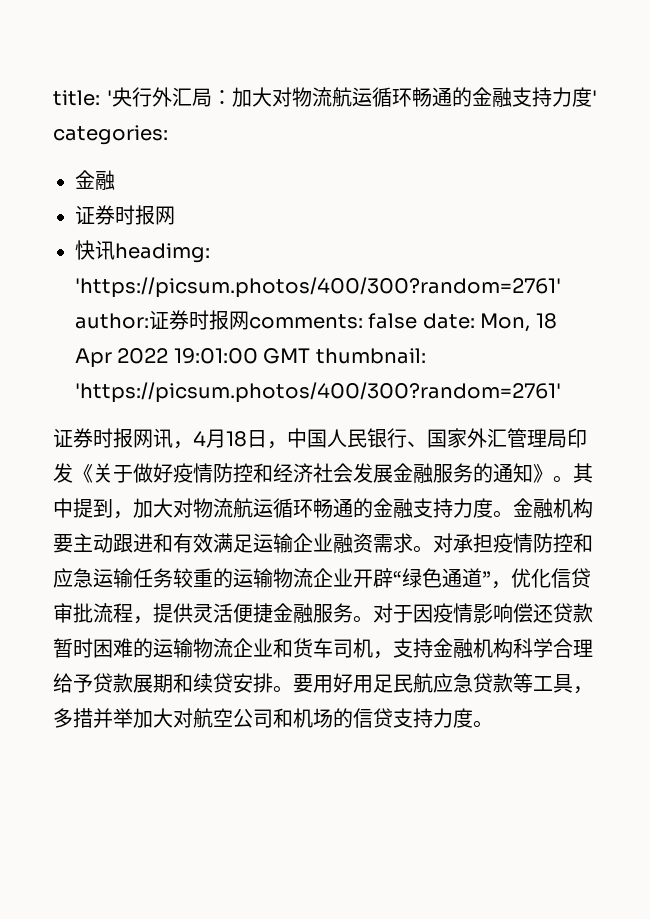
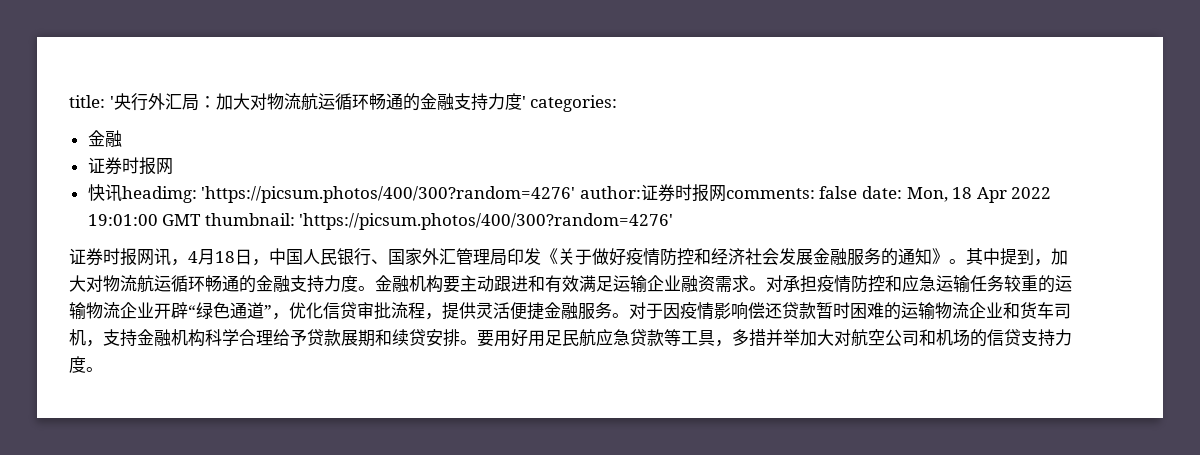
- 快讯headimg: 'https://picsum.photos/400/300?random=2761' author:证券时报网comments: false date: Mon, 18 Apr 2022 19:01:00 GMT thumbnail: 'https://picsum.photos/400/300?random=2761'
+ 快讯headimg: 'https://picsum.photos/400/300?random=4276' author:证券时报网comments: false date: Mon, 18 Apr 2022 19:01:00 GMT thumbnail: 'https://picsum.photos/400/300?random=4276'

